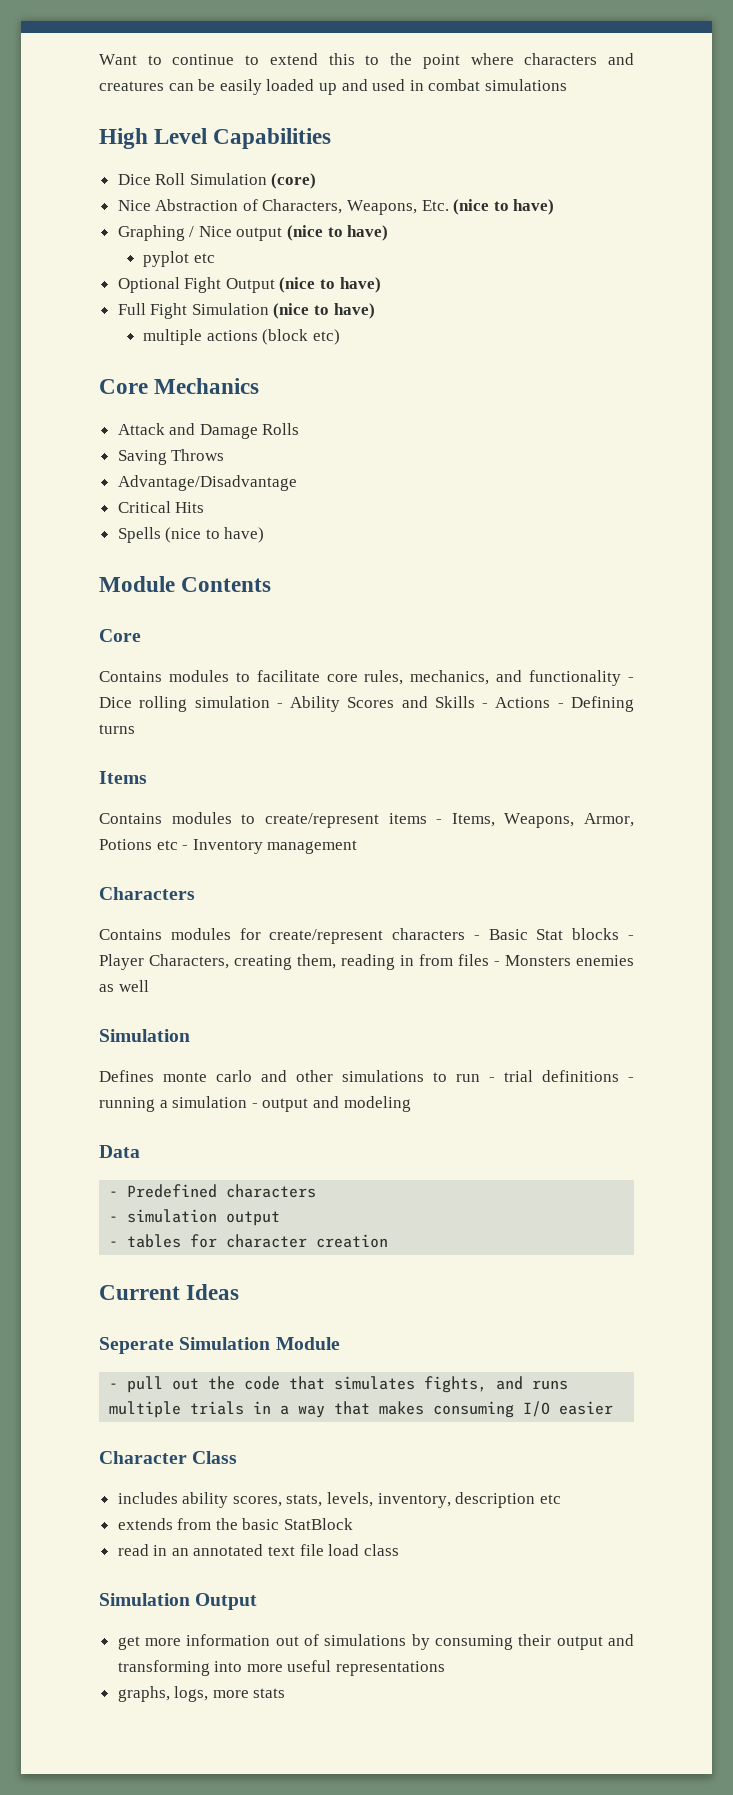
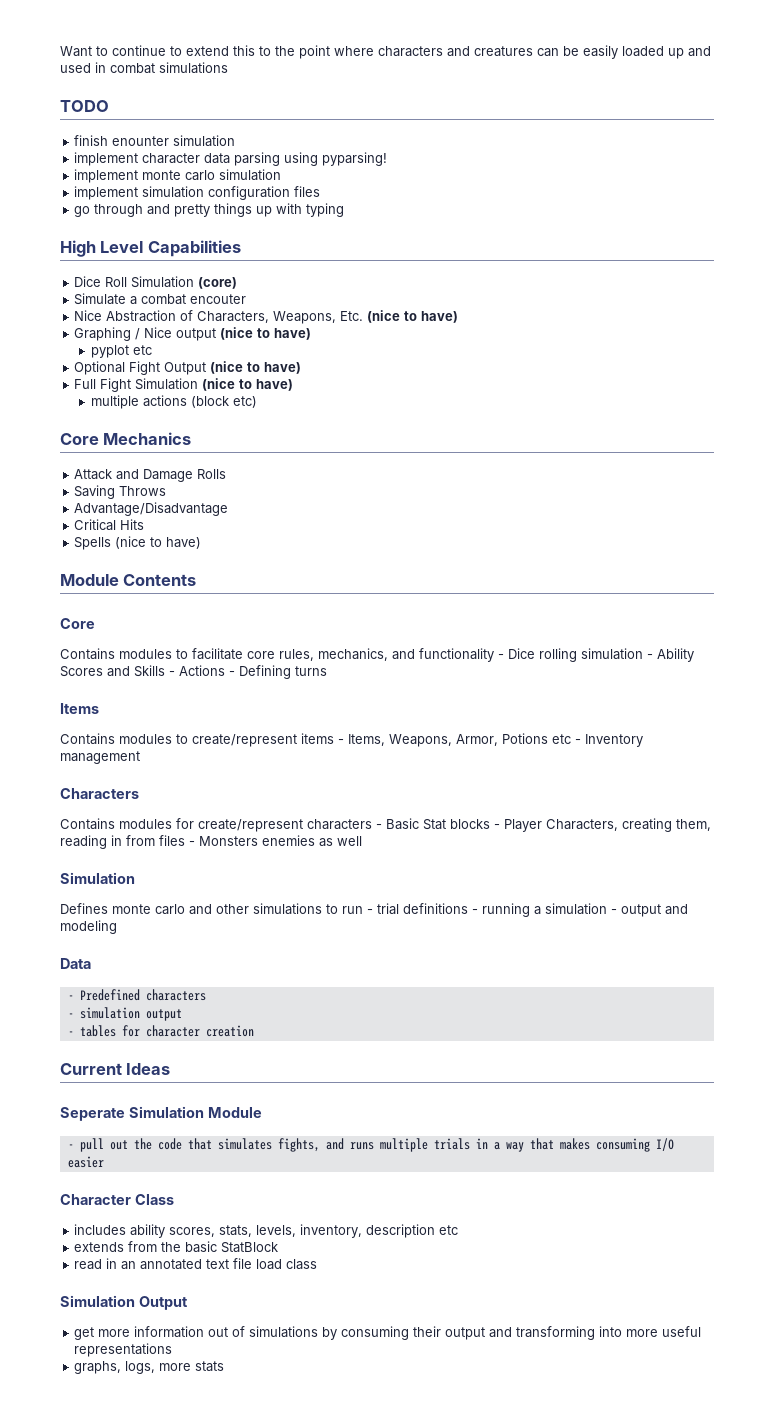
+ TODO
+ finish enounter simulation
+ implement character data parsing using pyparsing!
+ implement monte carlo simulation
+ implement simulation configuration files
+ go through and pretty things up with typing
+ Simulate a combat encouter

